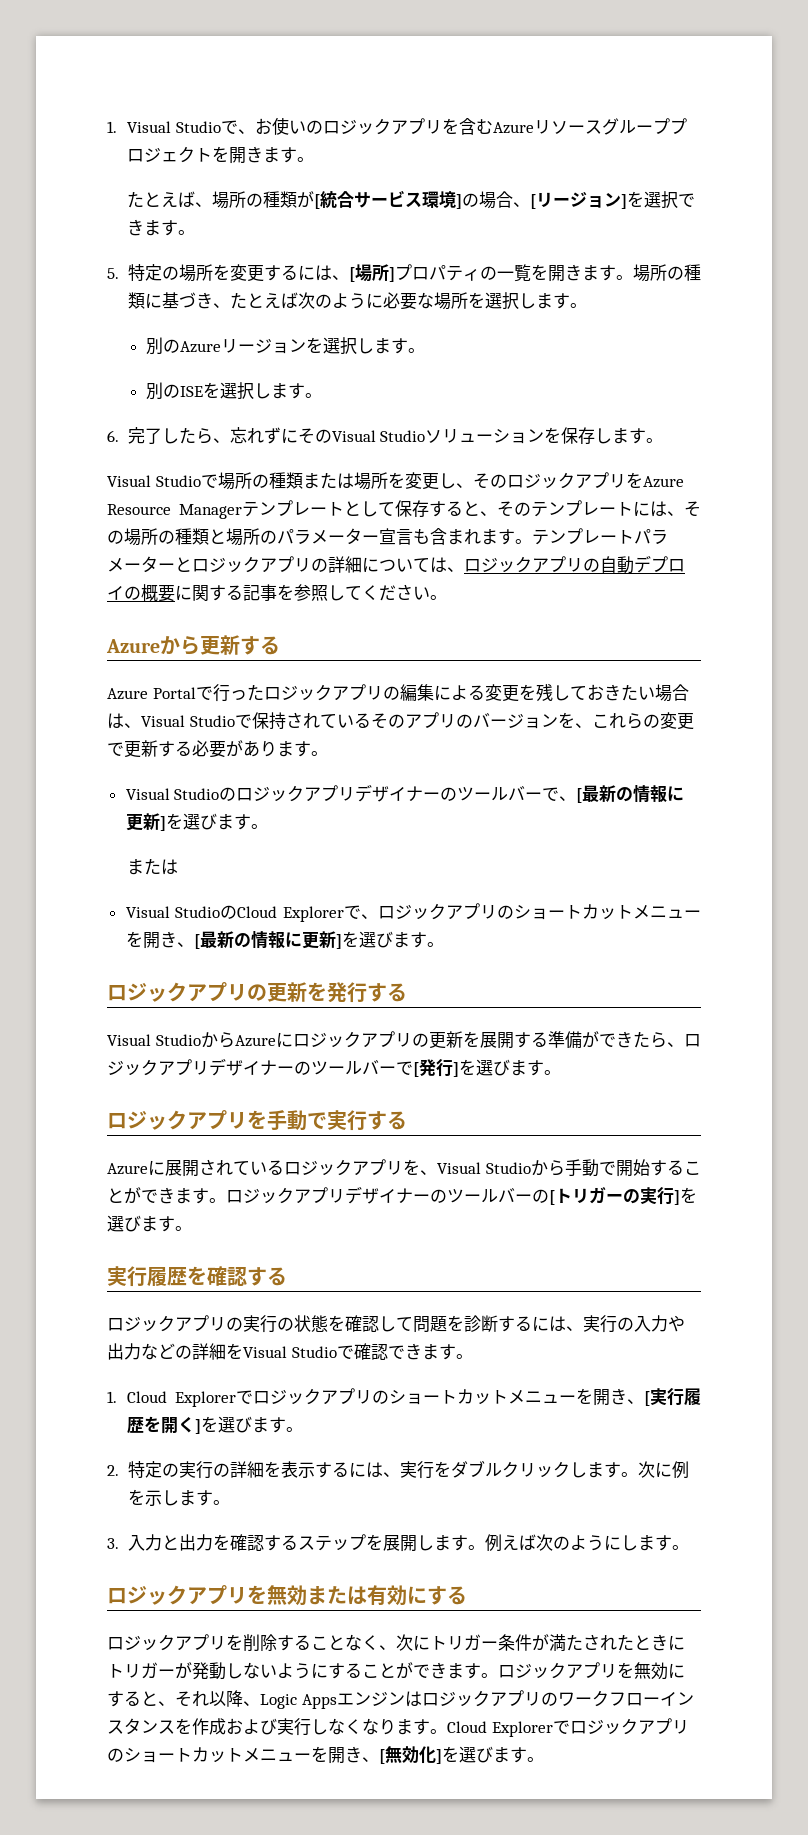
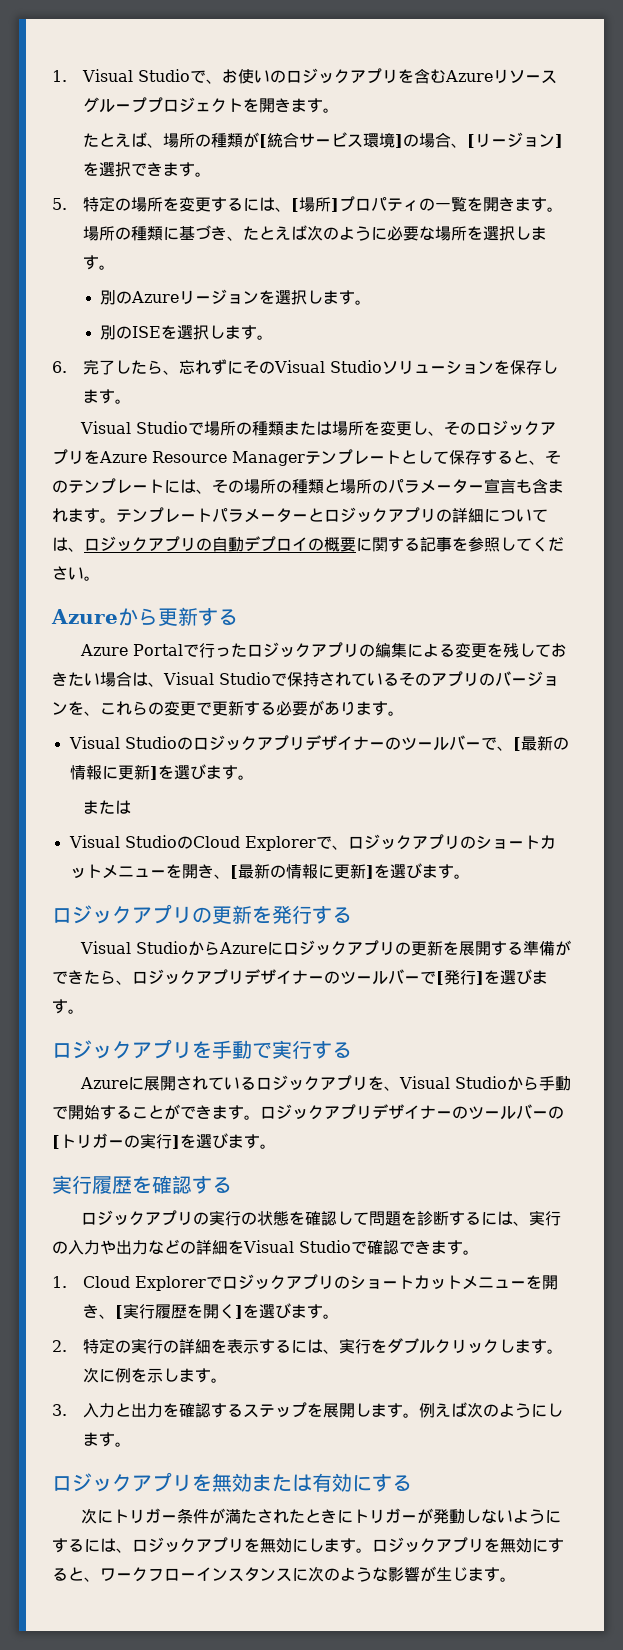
- ロジックアプリを削除することなく、次にトリガー条件が満たされたときにトリガーが発動しないようにすることができます。
+ 次にトリガー条件が満たされたときにトリガーが発動しないようにするには、ロジックアプリを無効にします。
- ロジックアプリを無効にすると、それ以降、Logic Appsエンジンはロジックアプリのワークフローインスタンスを作成および実行しなくなります。Cloud Explorerでロジックアプリのショートカットメニューを開き、[無効化]を選びます。
+ ロジックアプリを無効にすると、ワークフローインスタンスに次のような影響が生じます。

